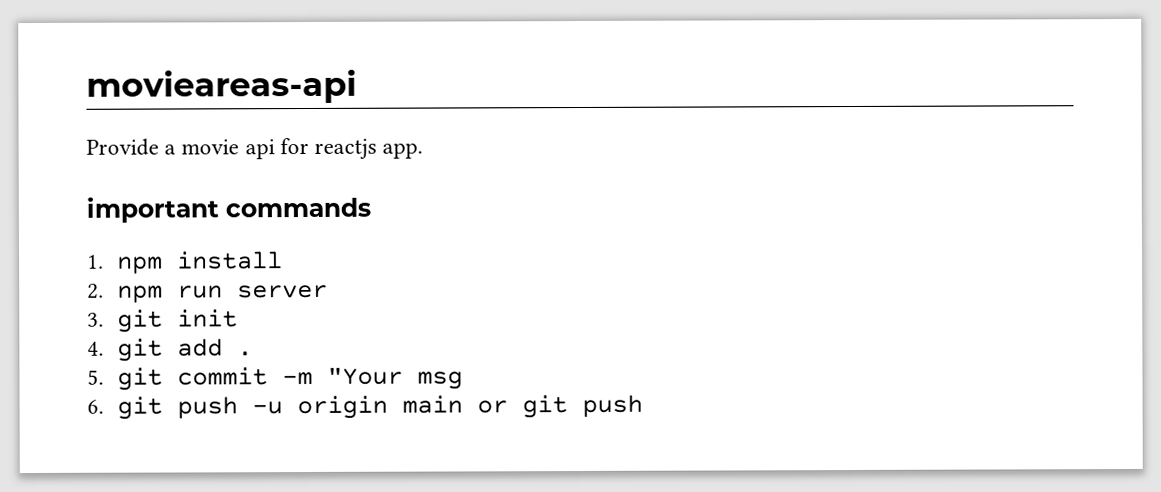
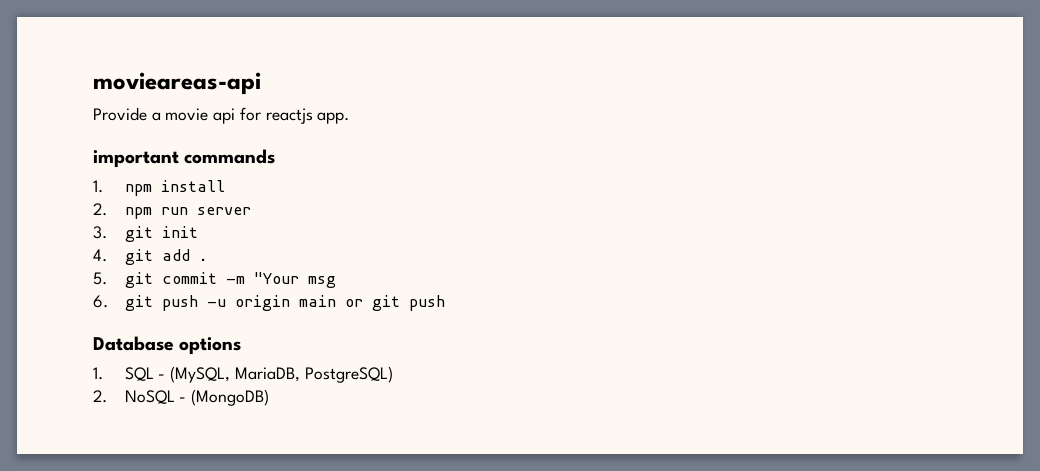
+ Database options
+ 1. SQL - (MySQL, MariaDB, PostgreSQL)
+ 2. NoSQL - (MongoDB)

